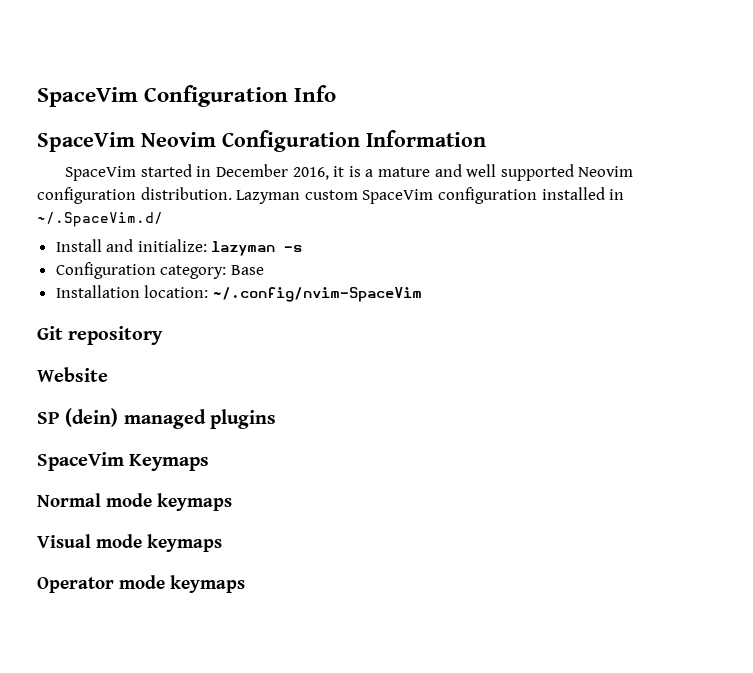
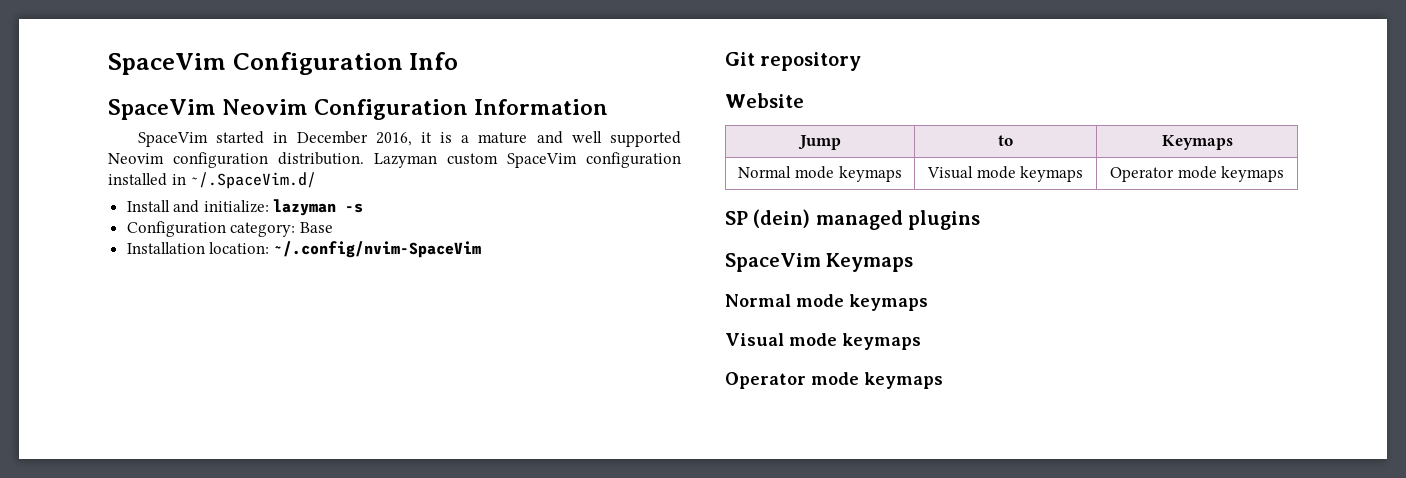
+ Jump | to | Keymaps
+ Normal mode keymaps | Visual mode keymaps | Operator mode keymaps

